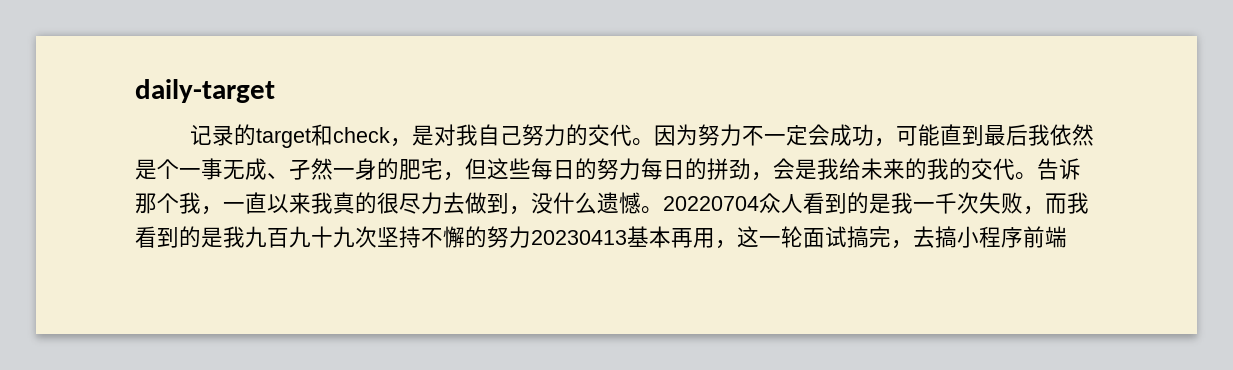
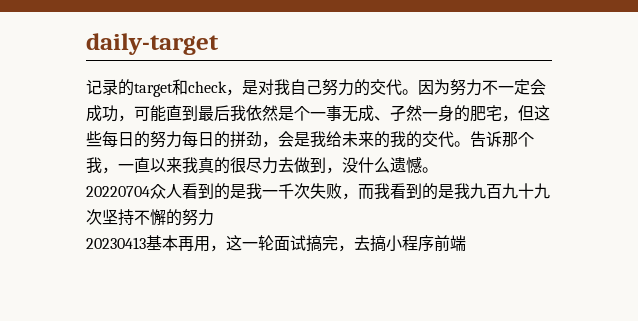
- 告诉那个我，一直以来我真的很尽力去做到，没什么遗憾。20220704众人看到的是我一千次失败，而我看到的是我九百九十九次坚持不懈的努力20230413基本再用，这一轮面试搞完，去搞小程序前端
+ 告诉那个我，一直以来我真的很尽力去做到，没什么遗憾。
+ 20220704众人看到的是我一千次失败，而我看到的是我九百九十九次坚持不懈的努力
+ 20230413基本再用，这一轮面试搞完，去搞小程序前端

